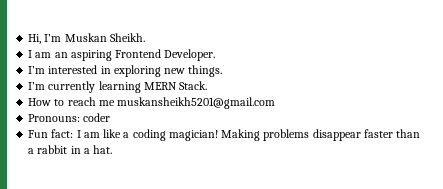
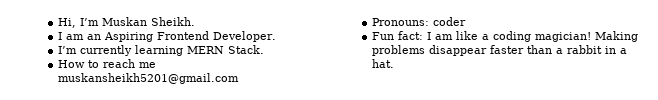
- I am an aspiring Frontend Developer.
+ I am an Aspiring Frontend Developer.
- I’m interested in exploring new things.

